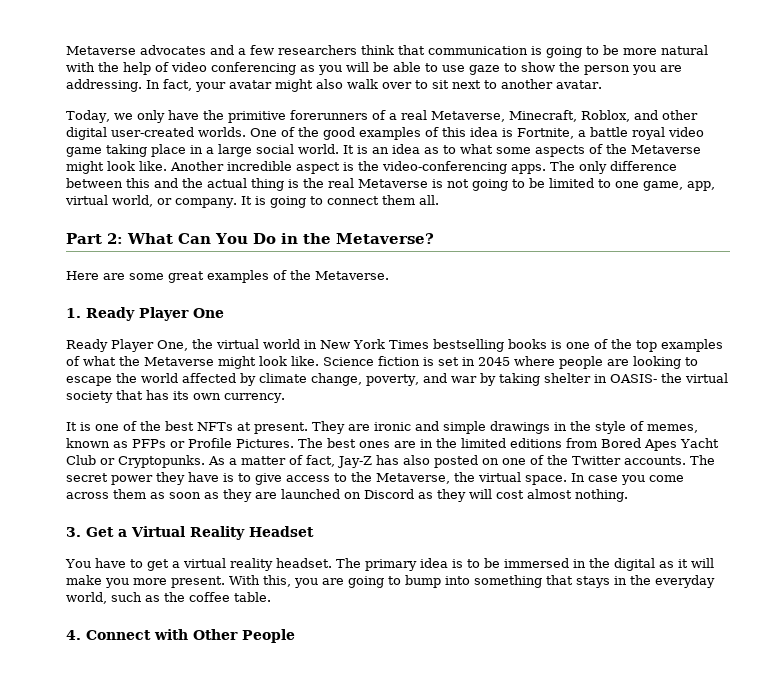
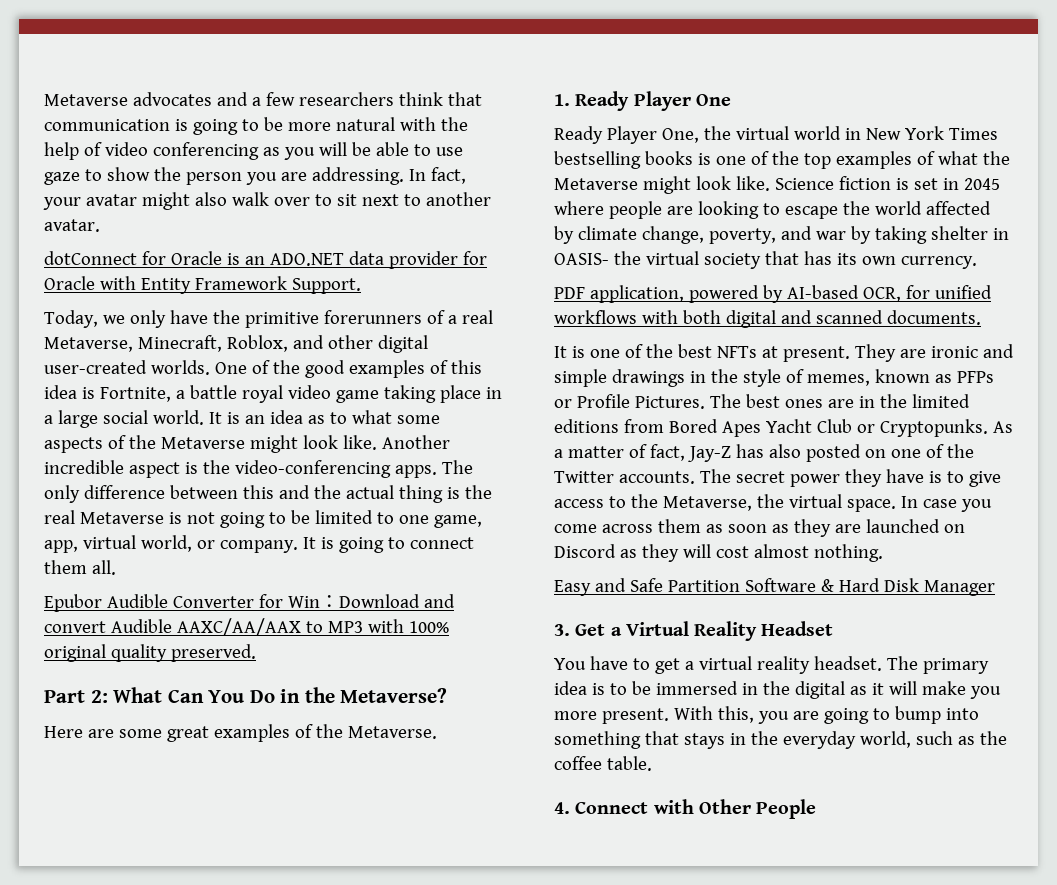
+ dotConnect for Oracle is an ADO.NET data provider for Oracle with Entity Framework Support.
+ Epubor Audible Converter for Win：Download and convert Audible AAXC/AA/AAX to MP3 with 100% original quality preserved.
+ PDF application, powered by AI-based OCR, for unified workflows with both digital and scanned documents.
+ Easy and Safe Partition Software & Hard Disk Manager

